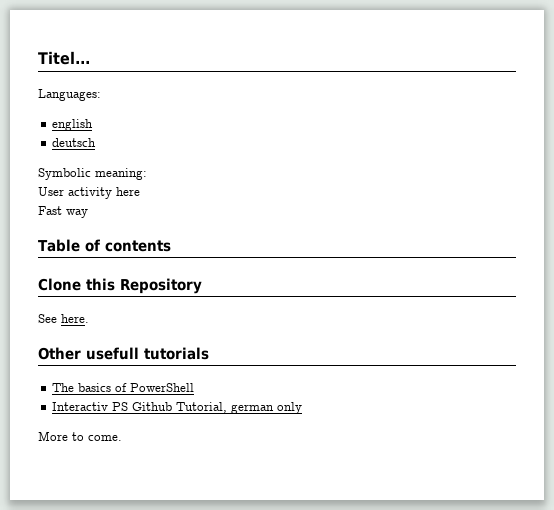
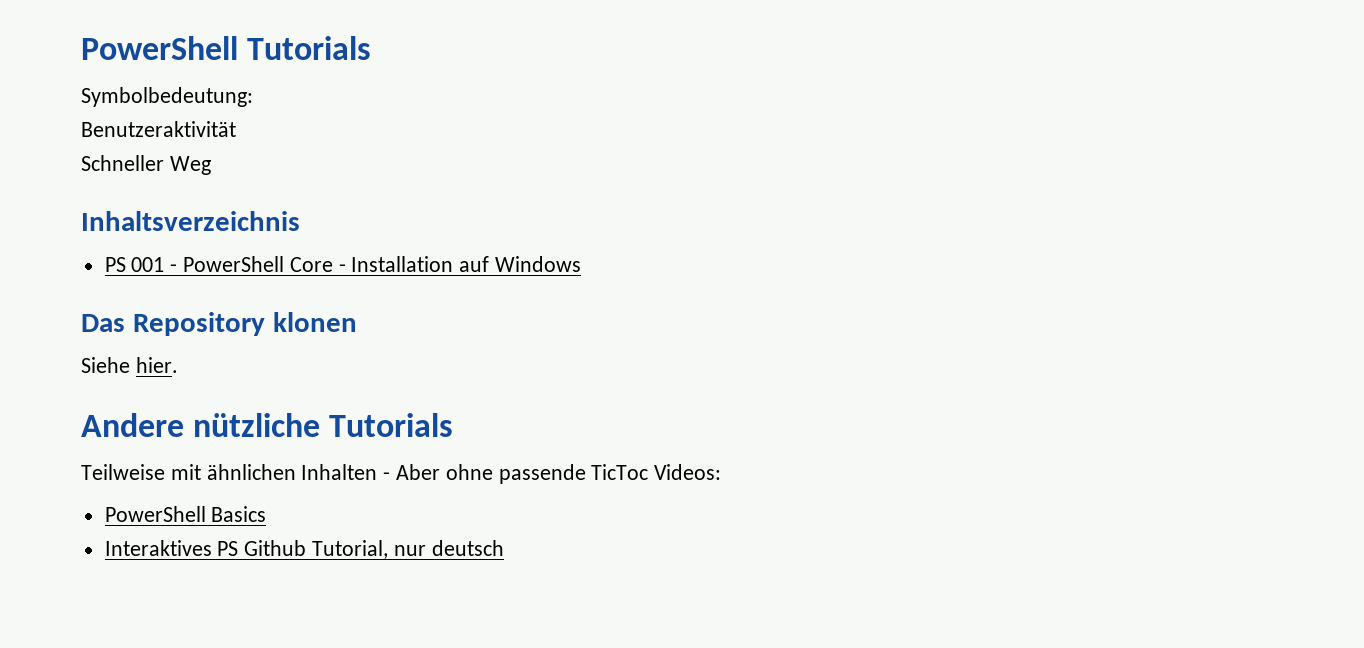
- Titel...
- Languages:
- english
- deutsch
- Symbolic meaning:
- User activity here
- Fast way
- Table of contents
- Clone this Repository
- See here.
- Other usefull tutorials
- The basics of PowerShell
- Interactiv PS Github Tutorial, german only
- More to come.
+ PowerShell Tutorials
+ Symbolbedeutung:
+ Benutzeraktivität
+ Schneller Weg
+ Inhaltsverzeichnis
+ PS 001 - PowerShell Core - Installation auf Windows
+ Das Repository klonen
+ Siehe hier.
+ Andere nützliche Tutorials
+ Teilweise mit ähnlichen Inhalten - Aber ohne passende TicToc Videos:
+ PowerShell Basics
+ Interaktives PS Github Tutorial, nur deutsch

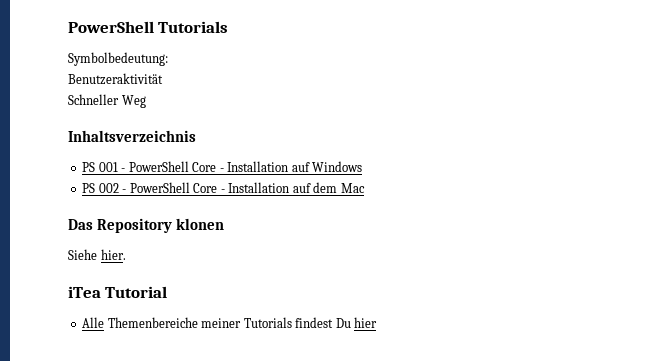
+ PS 002 - PowerShell Core - Installation auf dem Mac
- Andere nützliche Tutorials
- Teilweise mit ähnlichen Inhalten - Aber ohne passende TicToc Videos:
- PowerShell Basics
- Interaktives PS Github Tutorial, nur deutsch
+ iTea Tutorial
+ Alle Themenbereiche meiner Tutorials findest Du hier

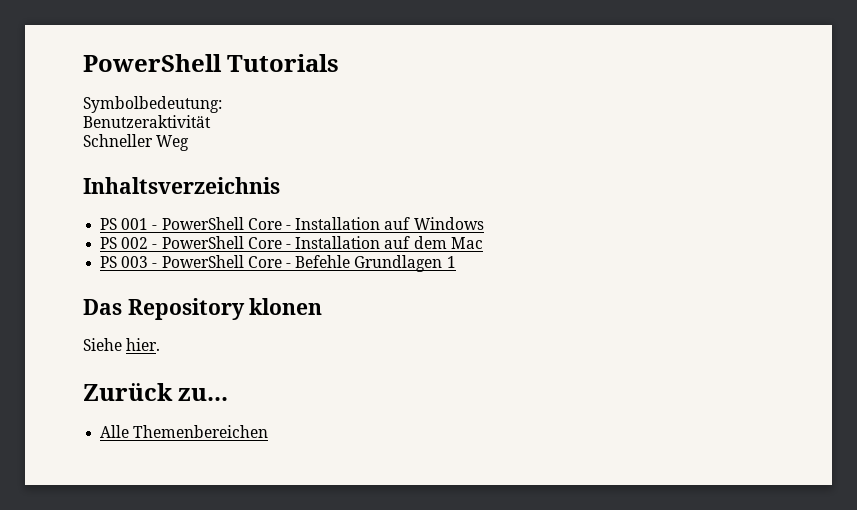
+ PS 003 - PowerShell Core - Befehle Grundlagen 1
- iTea Tutorial
+ Zurück zu...
- Alle Themenbereiche meiner Tutorials findest Du hier
+ Alle Themenbereichen

